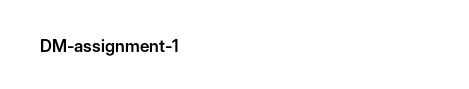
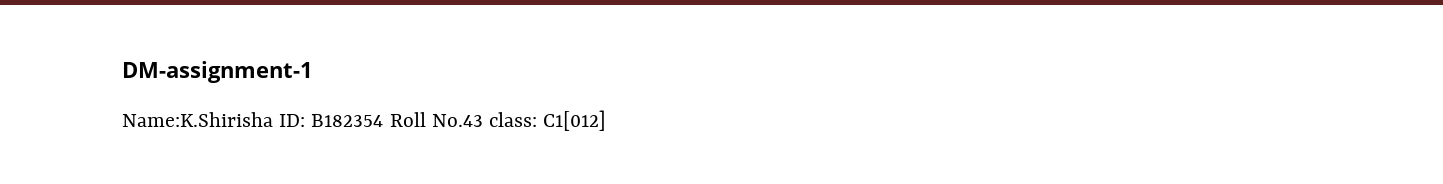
+ Name:K.Shirisha ID: B182354 Roll No.43 class: C1[012]

